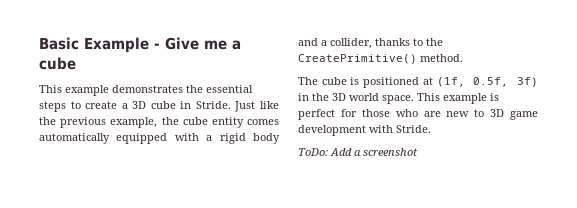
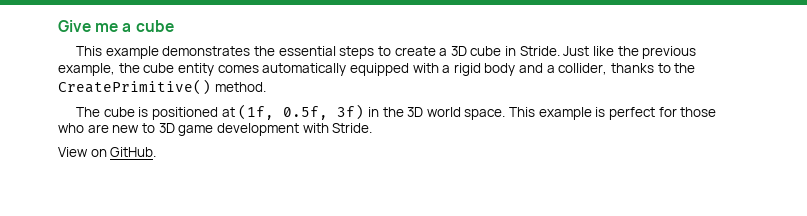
- Basic Example - Give me a cube
+ Give me a cube
- ToDo: Add a screenshot
+ View on GitHub.

